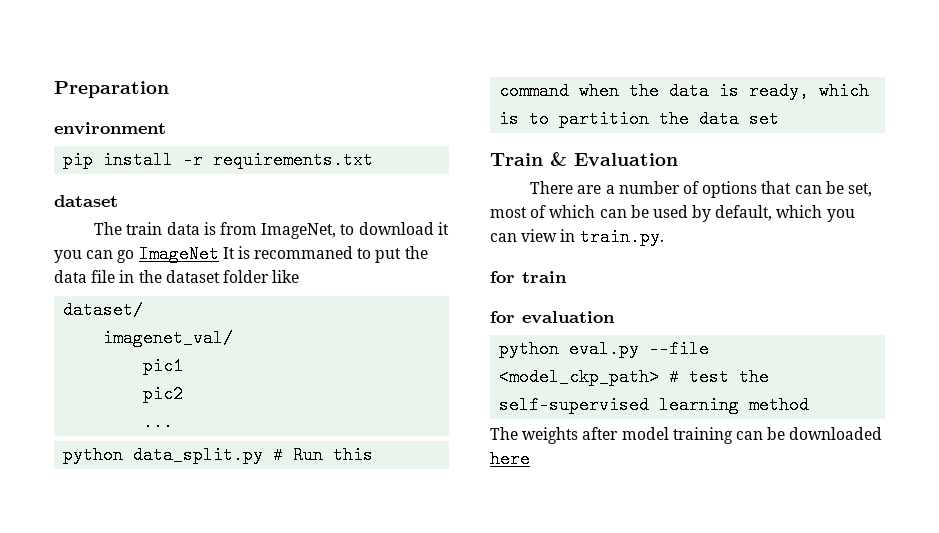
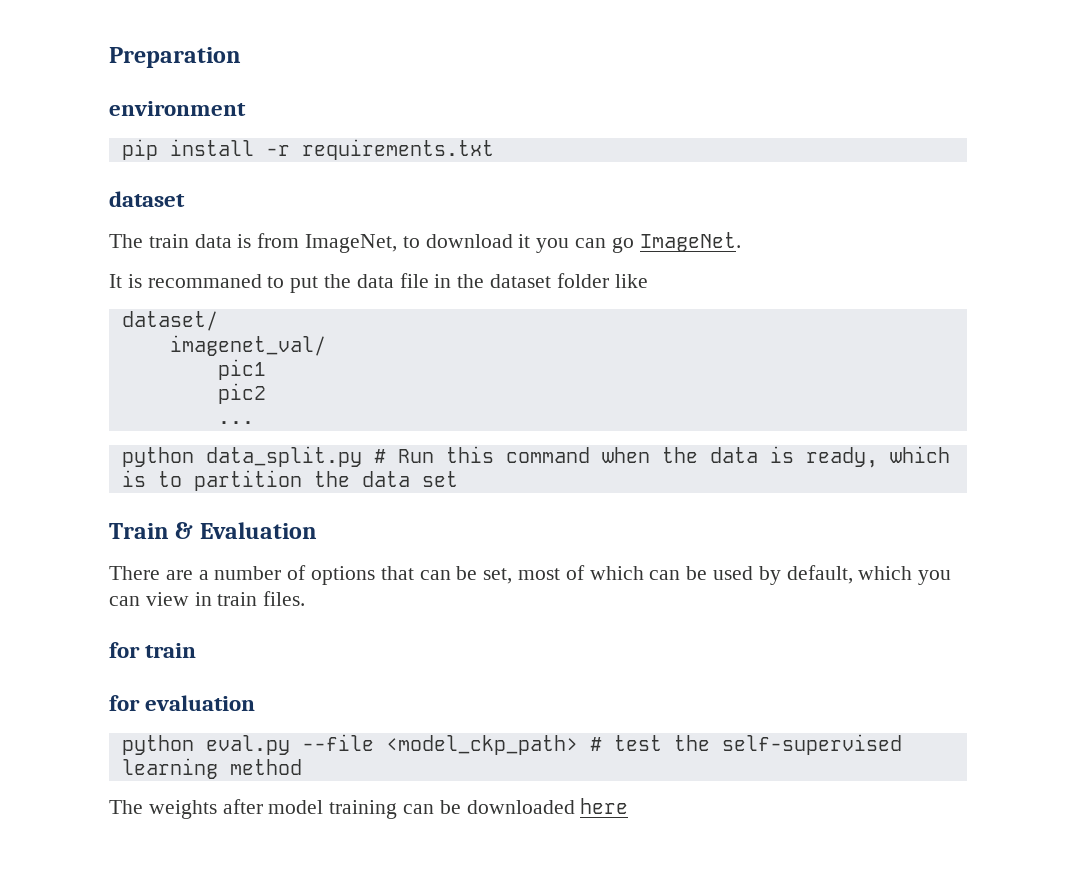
- The train data is from ImageNet, to download it you can go ImageNet It is recommaned to put the data file in the dataset folder like
+ The train data is from ImageNet, to download it you can go ImageNet.
+ It is recommaned to put the data file in the dataset folder like
- There are a number of options that can be set, most of which can be used by default, which you can view in train.py.
+ There are a number of options that can be set, most of which can be used by default, which you can view in train files.

